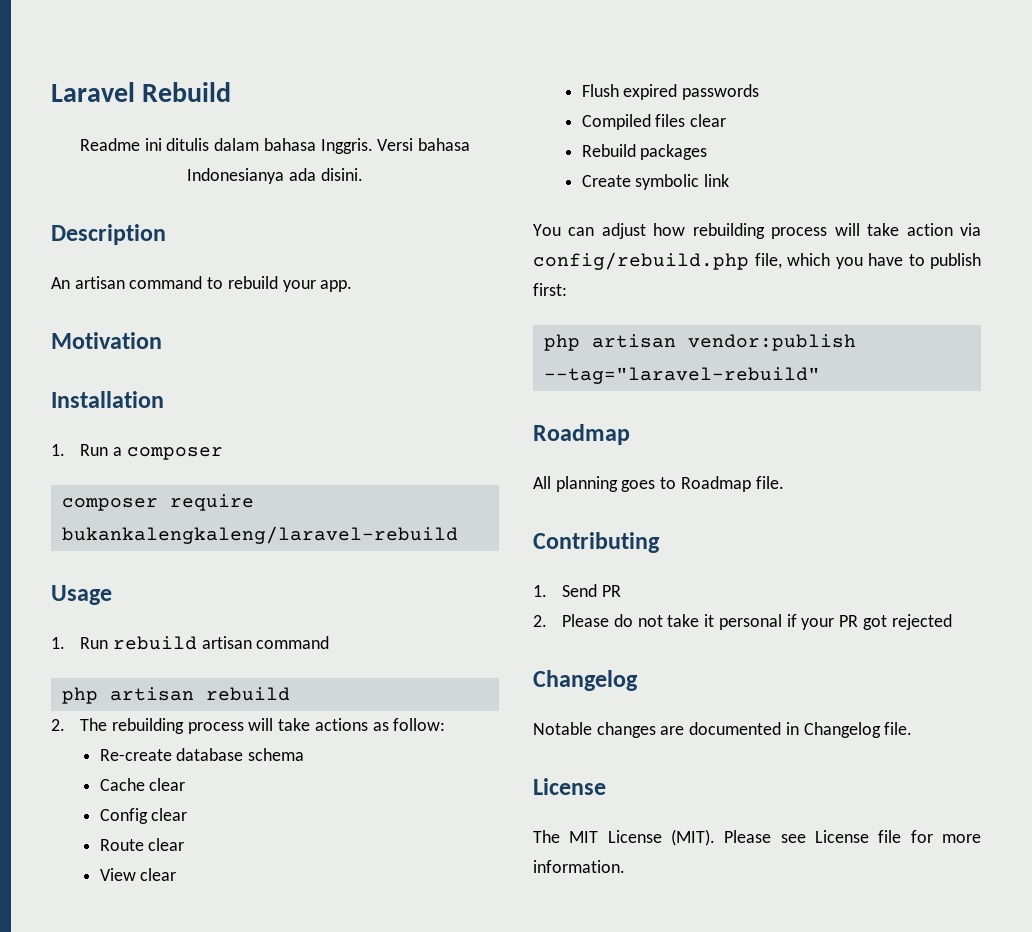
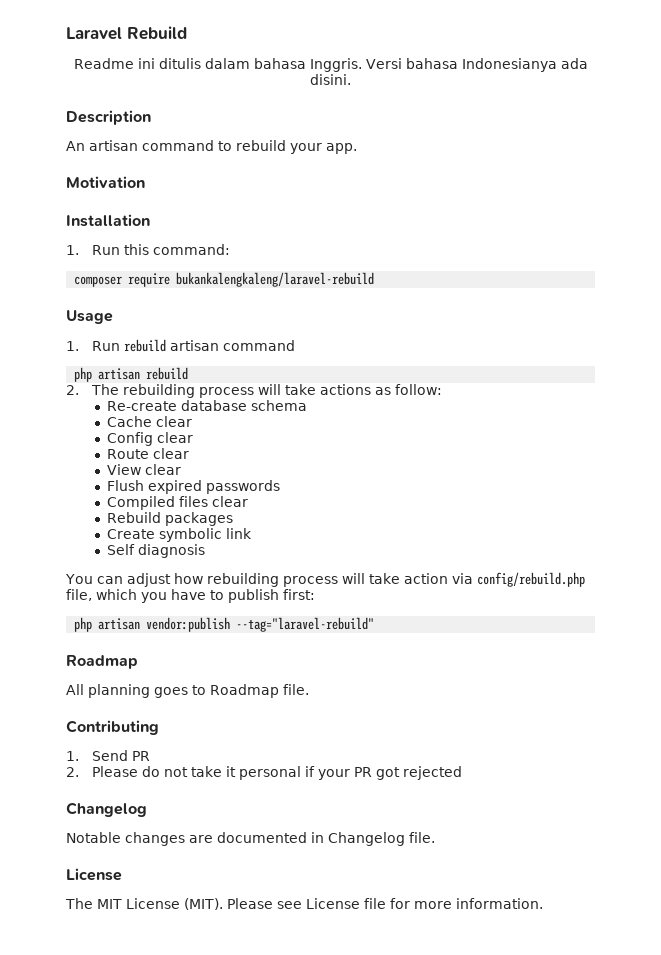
- 1. Run a composer
+ 1. Run this command:
+ Self diagnosis

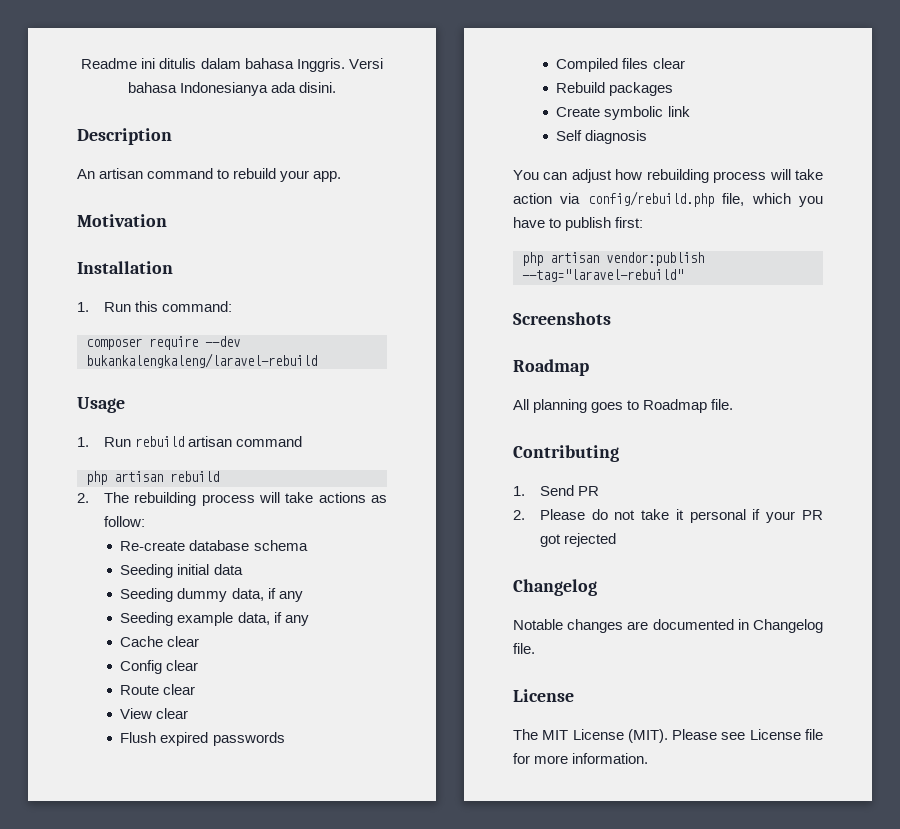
- Laravel Rebuild
- composer require bukankalengkaleng/laravel-rebuild
+ composer require --dev bukankalengkaleng/laravel-rebuild
+ Seeding initial data
+ Seeding dummy data, if any
+ Seeding example data, if any
+ Screenshots

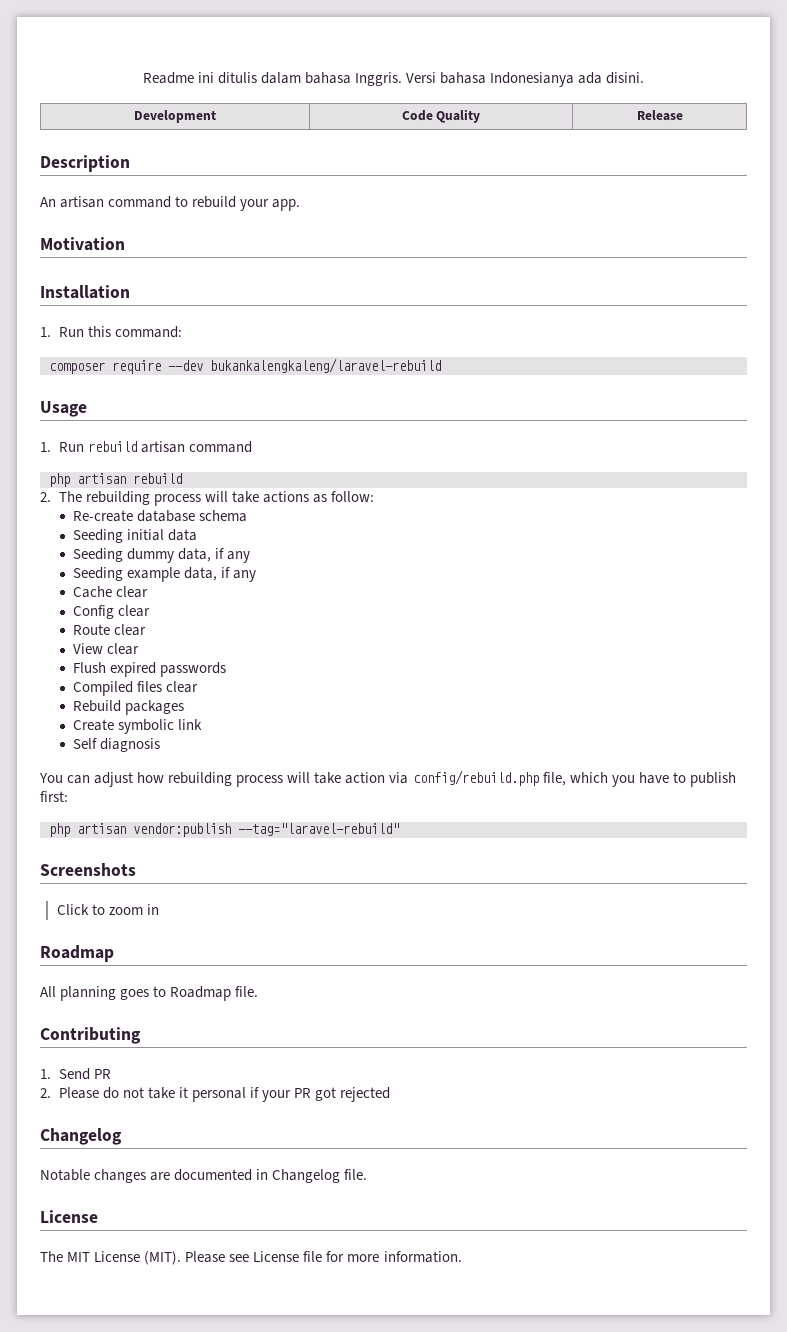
+ Development | Code Quality | Release
+ Click to zoom in

